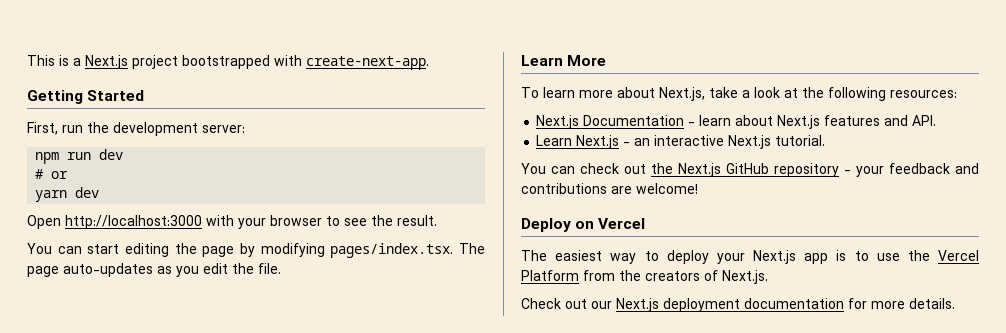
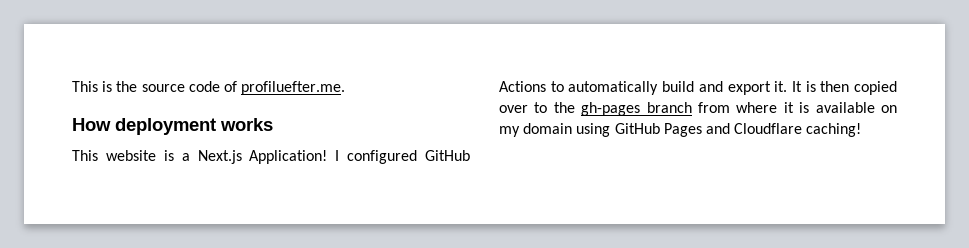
- This is a Next.js project bootstrapped with create-next-app.
- Getting Started
- First, run the development server:
- npm run dev
- # or
- yarn dev
- Open http://localhost:3000 with your browser to see the result.
- You can start editing the page by modifying pages/index.tsx. The page auto-updates as you edit the file.
- Learn More
- To learn more about Next.js, take a look at the following resources:
- Next.js Documentation - learn about Next.js features and API.
- Learn Next.js - an interactive Next.js tutorial.
- You can check out the Next.js GitHub repository - your feedback and contributions are welcome!
- Deploy on Vercel
- The easiest way to deploy your Next.js app is to use the Vercel Platform from the creators of Next.js.
- Check out our Next.js deployment documentation for more details.
+ This is the source code of profiluefter.me.
+ How deployment works
+ This website is a Next.js Application! I configured GitHub Actions to automatically build and export it. It is then copied over to the gh-pages branch from where it is available on my domain using GitHub Pages and Cloudflare caching!

